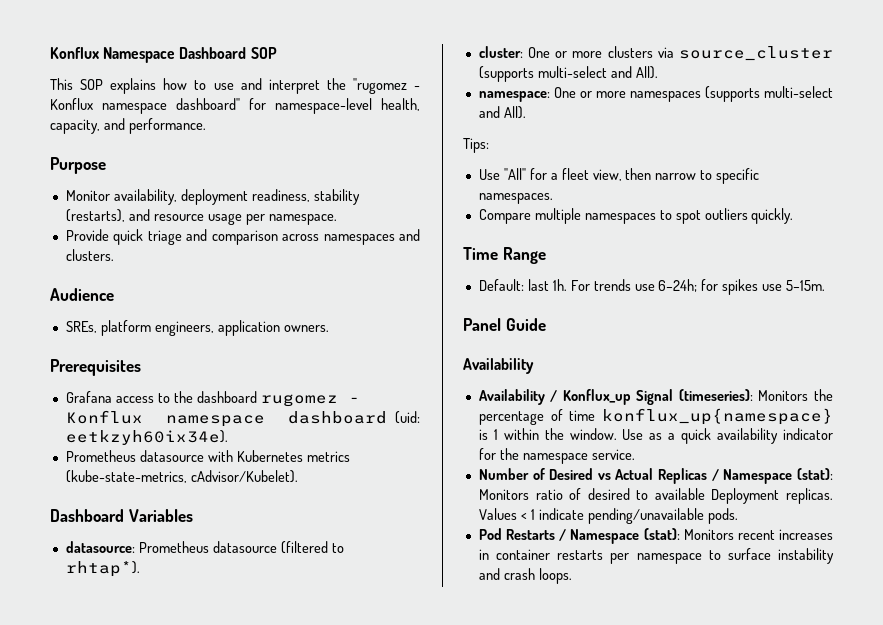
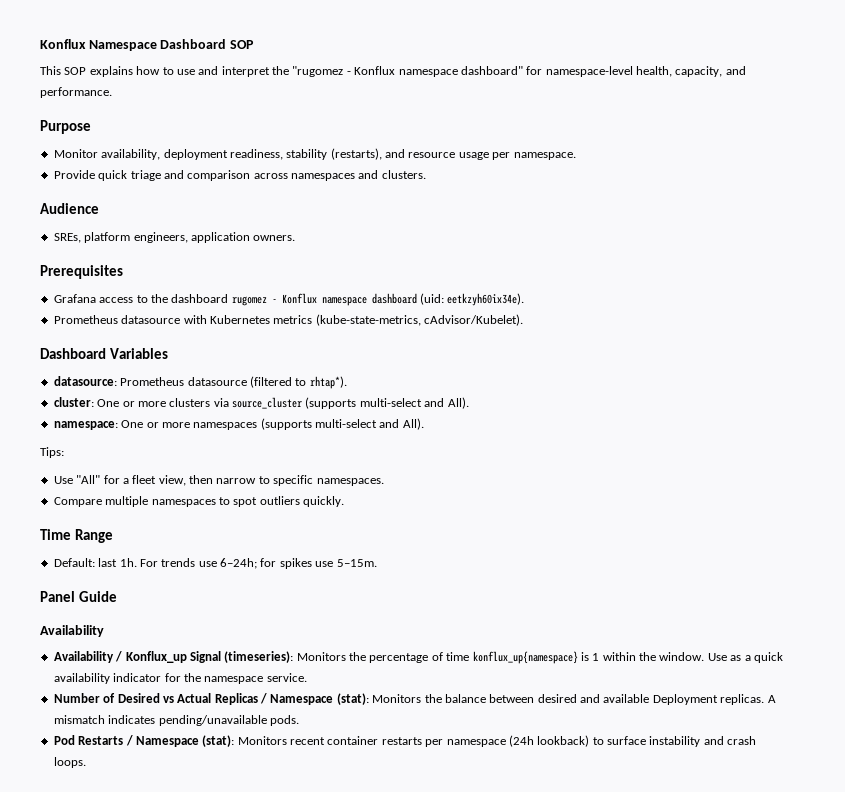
- Number of Desired vs Actual Replicas / Namespace (stat): Monitors ratio of desired to available Deployment replicas. Values < 1 indicate pending/unavailable pods.
+ Number of Desired vs Actual Replicas / Namespace (stat): Monitors the balance between desired and available Deployment replicas. A mismatch indicates pending/unavailable pods.
- Pod Restarts / Namespace (stat): Monitors recent increases in container restarts per namespace to surface instability and crash loops.
+ Pod Restarts / Namespace (stat): Monitors recent container restarts per namespace (24h lookback) to surface instability and crash loops.

